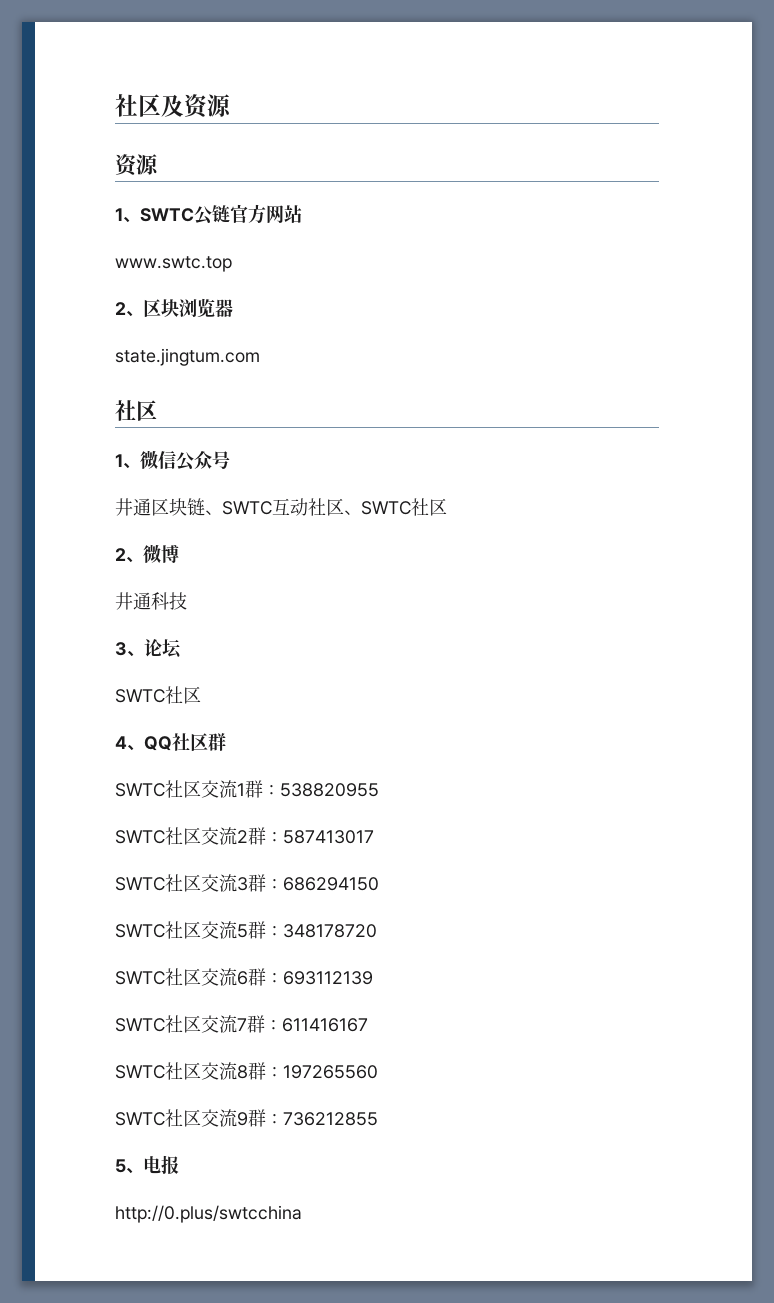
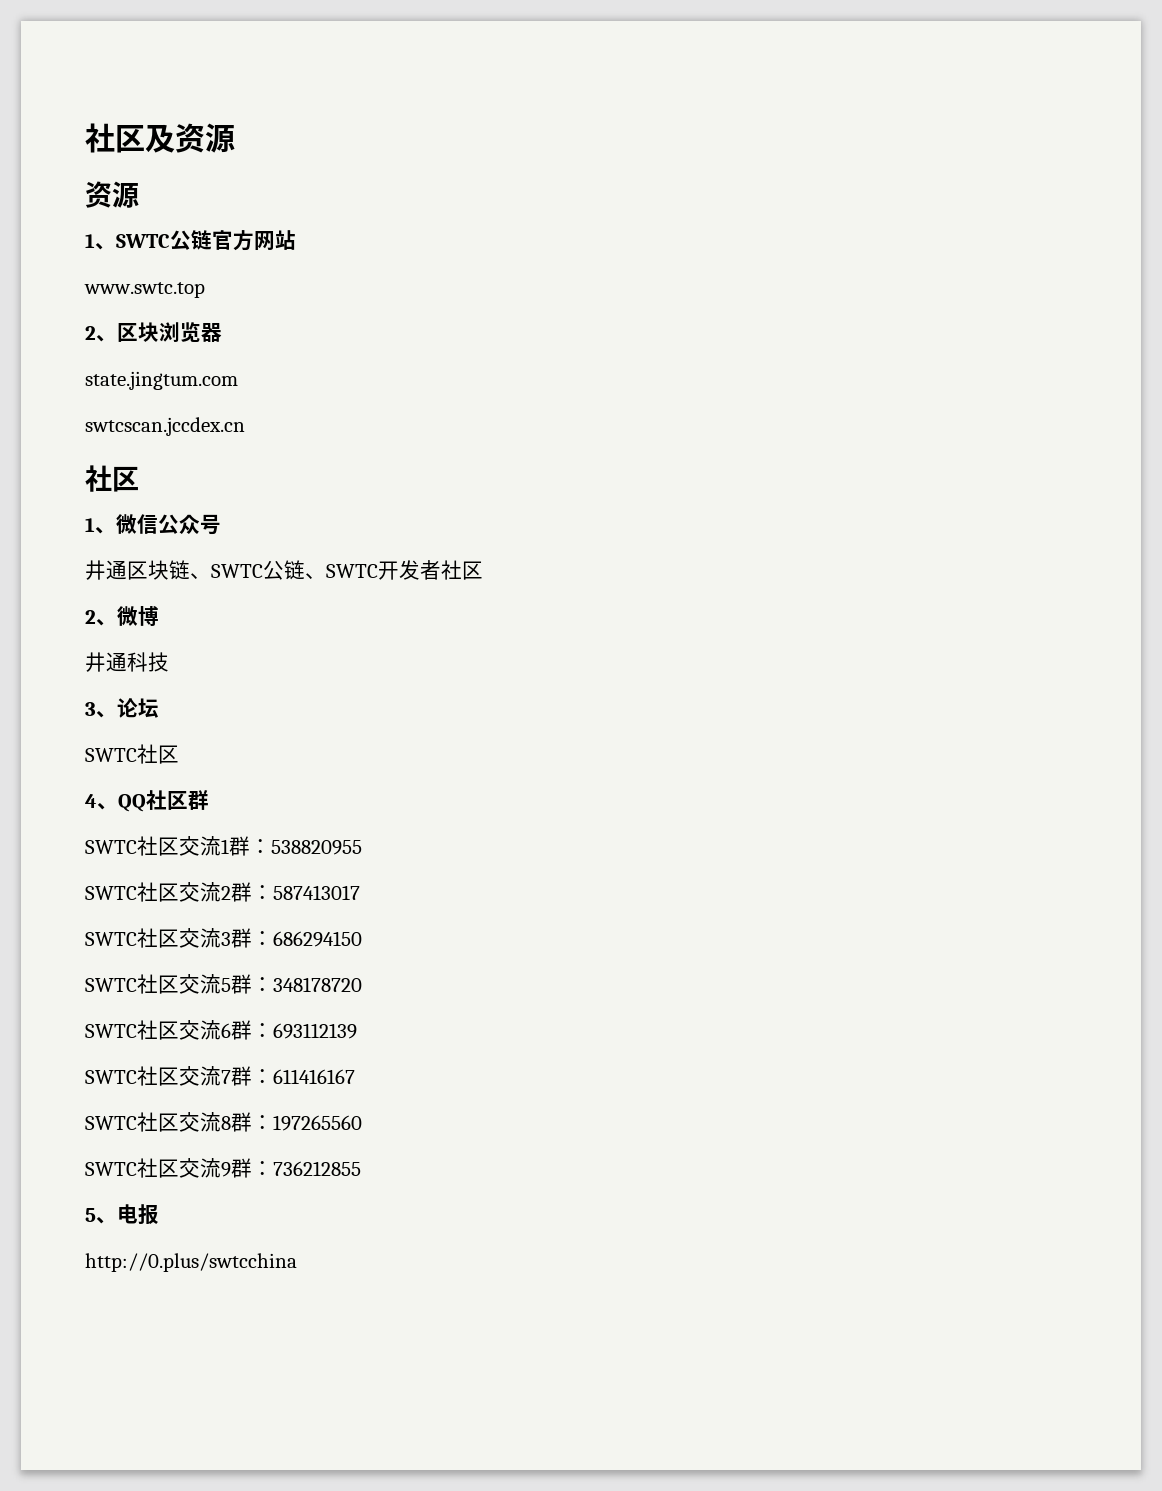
+ swtcscan.jccdex.cn
- 井通区块链、SWTC互动社区、SWTC社区
+ 井通区块链、SWTC公链、SWTC开发者社区

